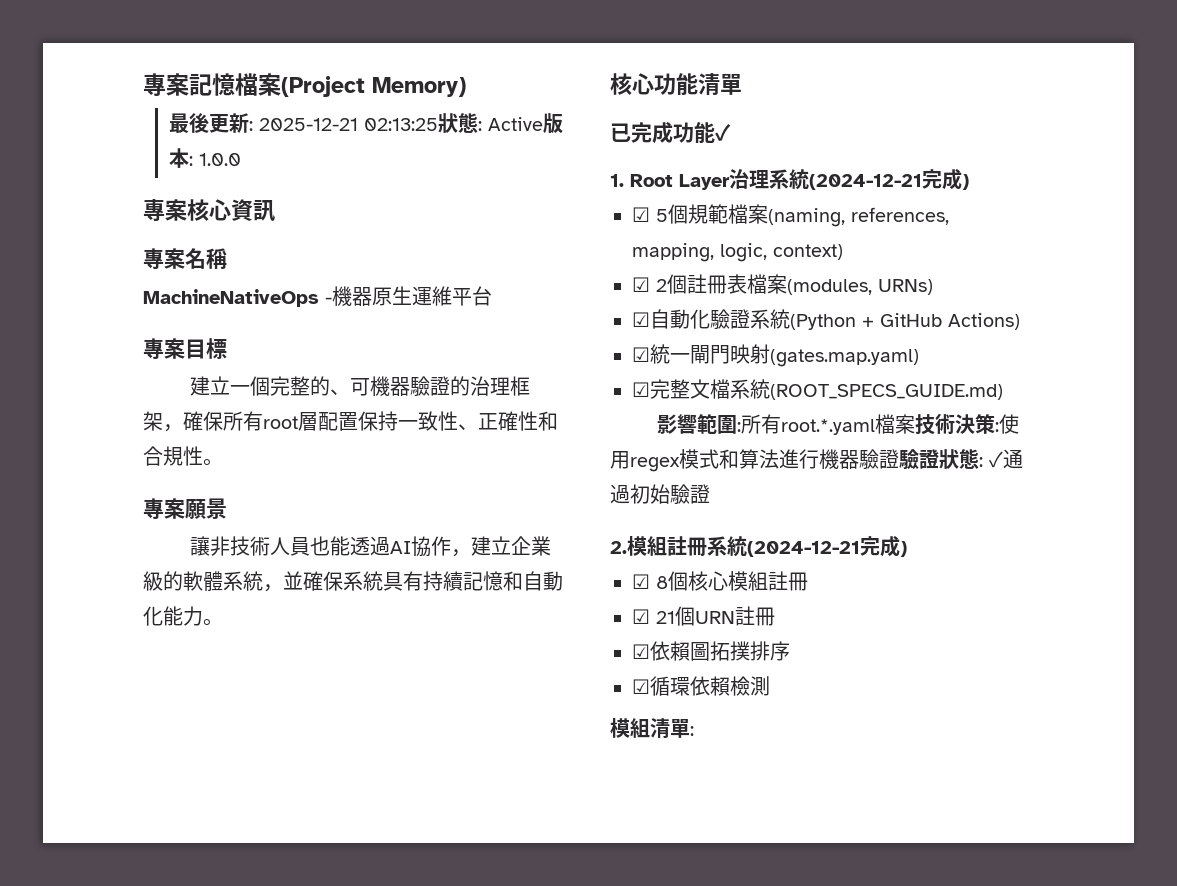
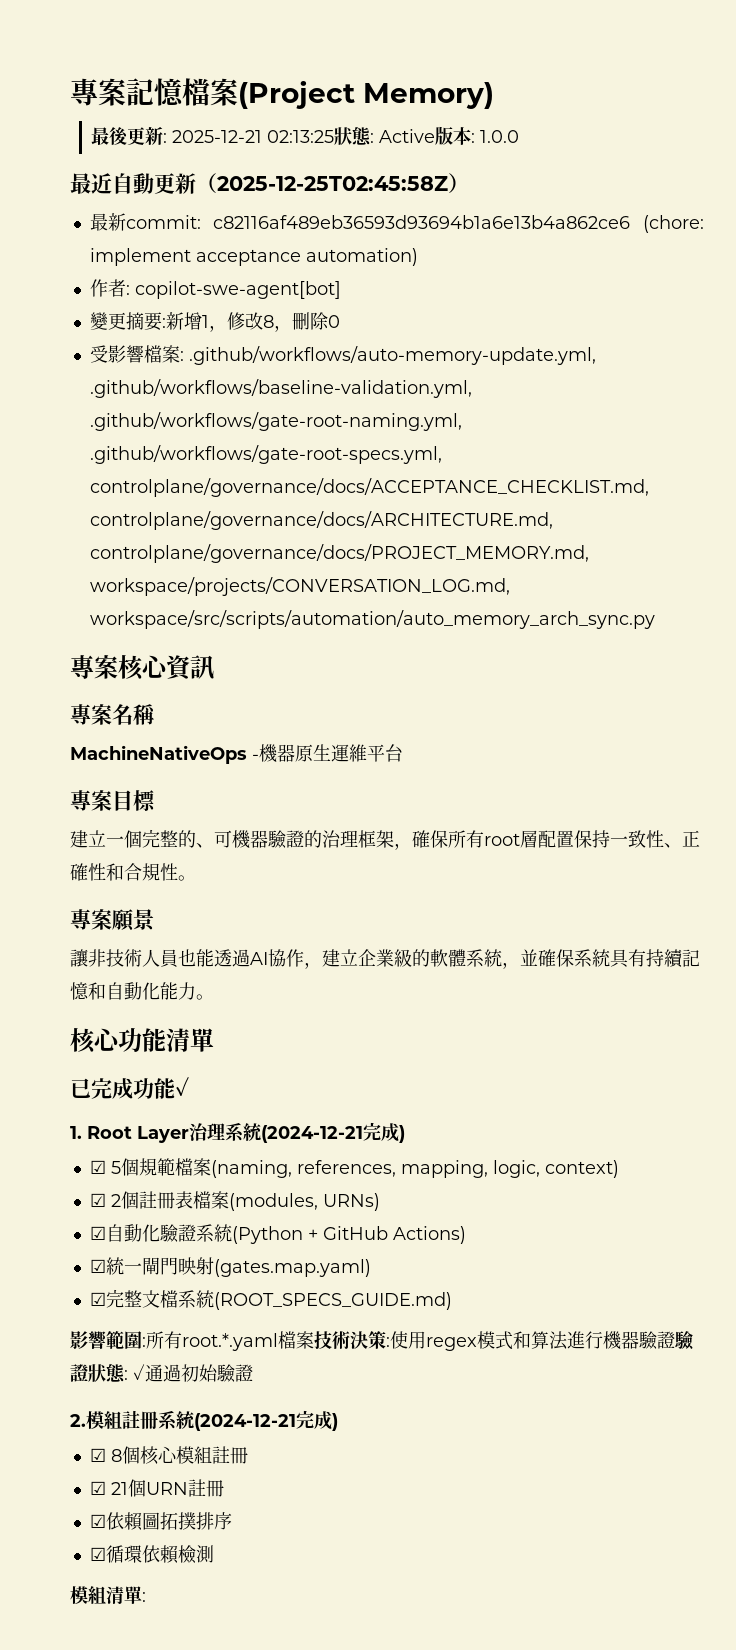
+ 最近自動更新（2025-12-25T02:45:58Z）
+ 最新commit: c82116af489eb36593d93694b1a6e13b4a862ce6 (chore: implement acceptance automation)
+ 作者: copilot-swe-agent[bot]
+ 變更摘要:新增1，修改8，刪除0
+ 受影響檔案: .github/workflows/auto-memory-update.yml, .github/workflows/baseline-validation.yml, .github/workflows/gate-root-naming.yml, .github/workflows/gate-root-specs.yml, controlplane/governance/docs/ACCEPTANCE_CHECKLIST.md, controlplane/governance/docs/ARCHITECTURE.md, controlplane/governance/docs/PROJECT_MEMORY.md, workspace/projects/CONVERSATION_LOG.md, workspace/src/scripts/automation/auto_memory_arch_sync.py

